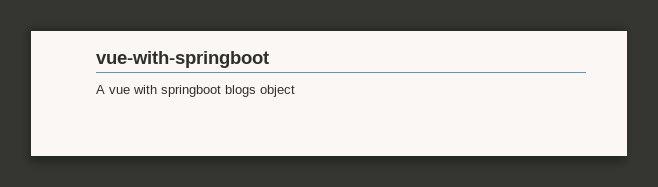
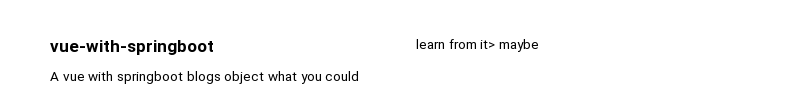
- A vue with springboot blogs object
+ A vue with springboot blogs object what you could learn from it> maybe

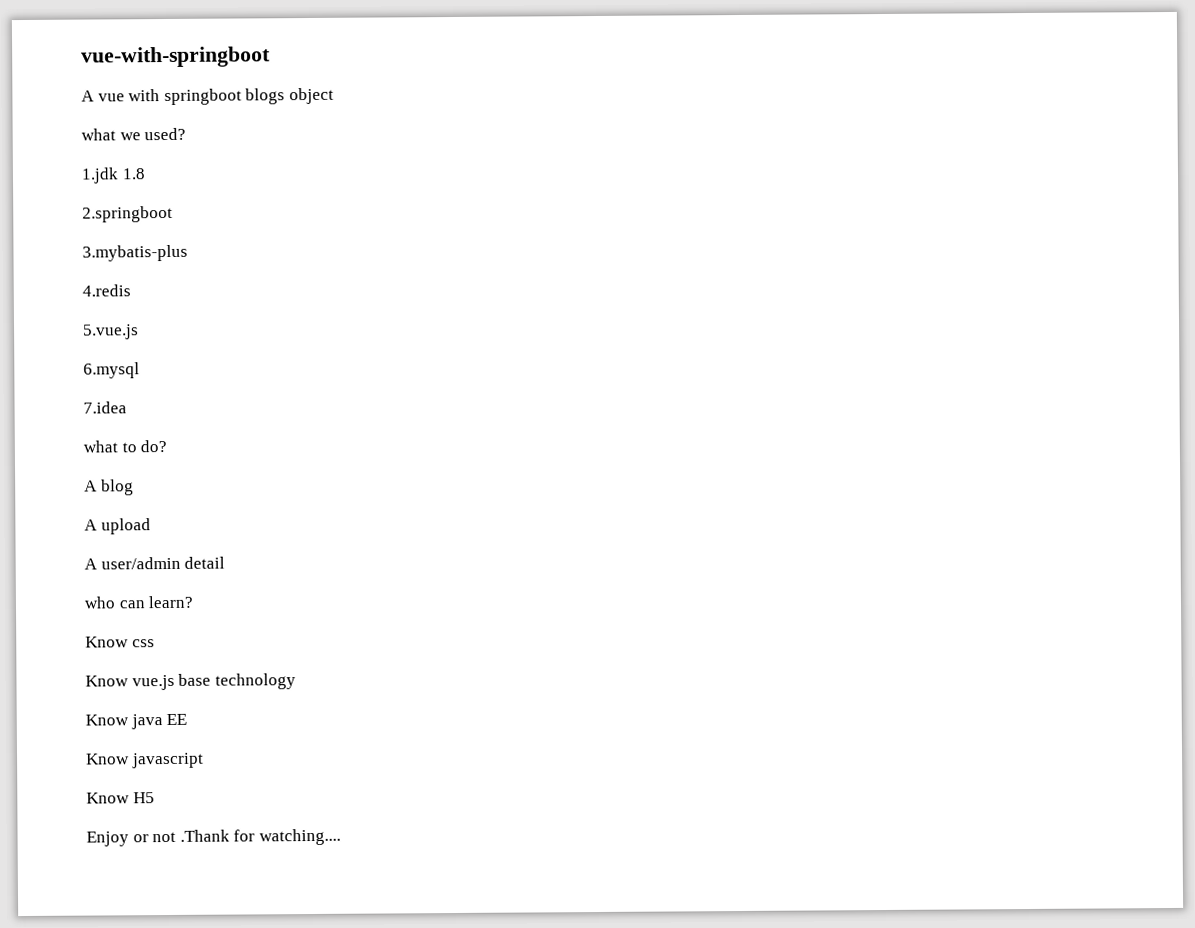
- A vue with springboot blogs object what you could learn from it> maybe
+ A vue with springboot blogs object
+ what we used?
+ 1.jdk 1.8
+ 2.springboot
+ 3.mybatis-plus
+ 4.redis
+ 5.vue.js
+ 6.mysql
+ 7.idea
+ what to do?
+ A blog
+ A upload
+ A user/admin detail
+ who can learn?
+ Know css
+ Know vue.js base technology
+ Know java EE
+ Know javascript
+ Know H5
+ Enjoy or not .Thank for watching....

